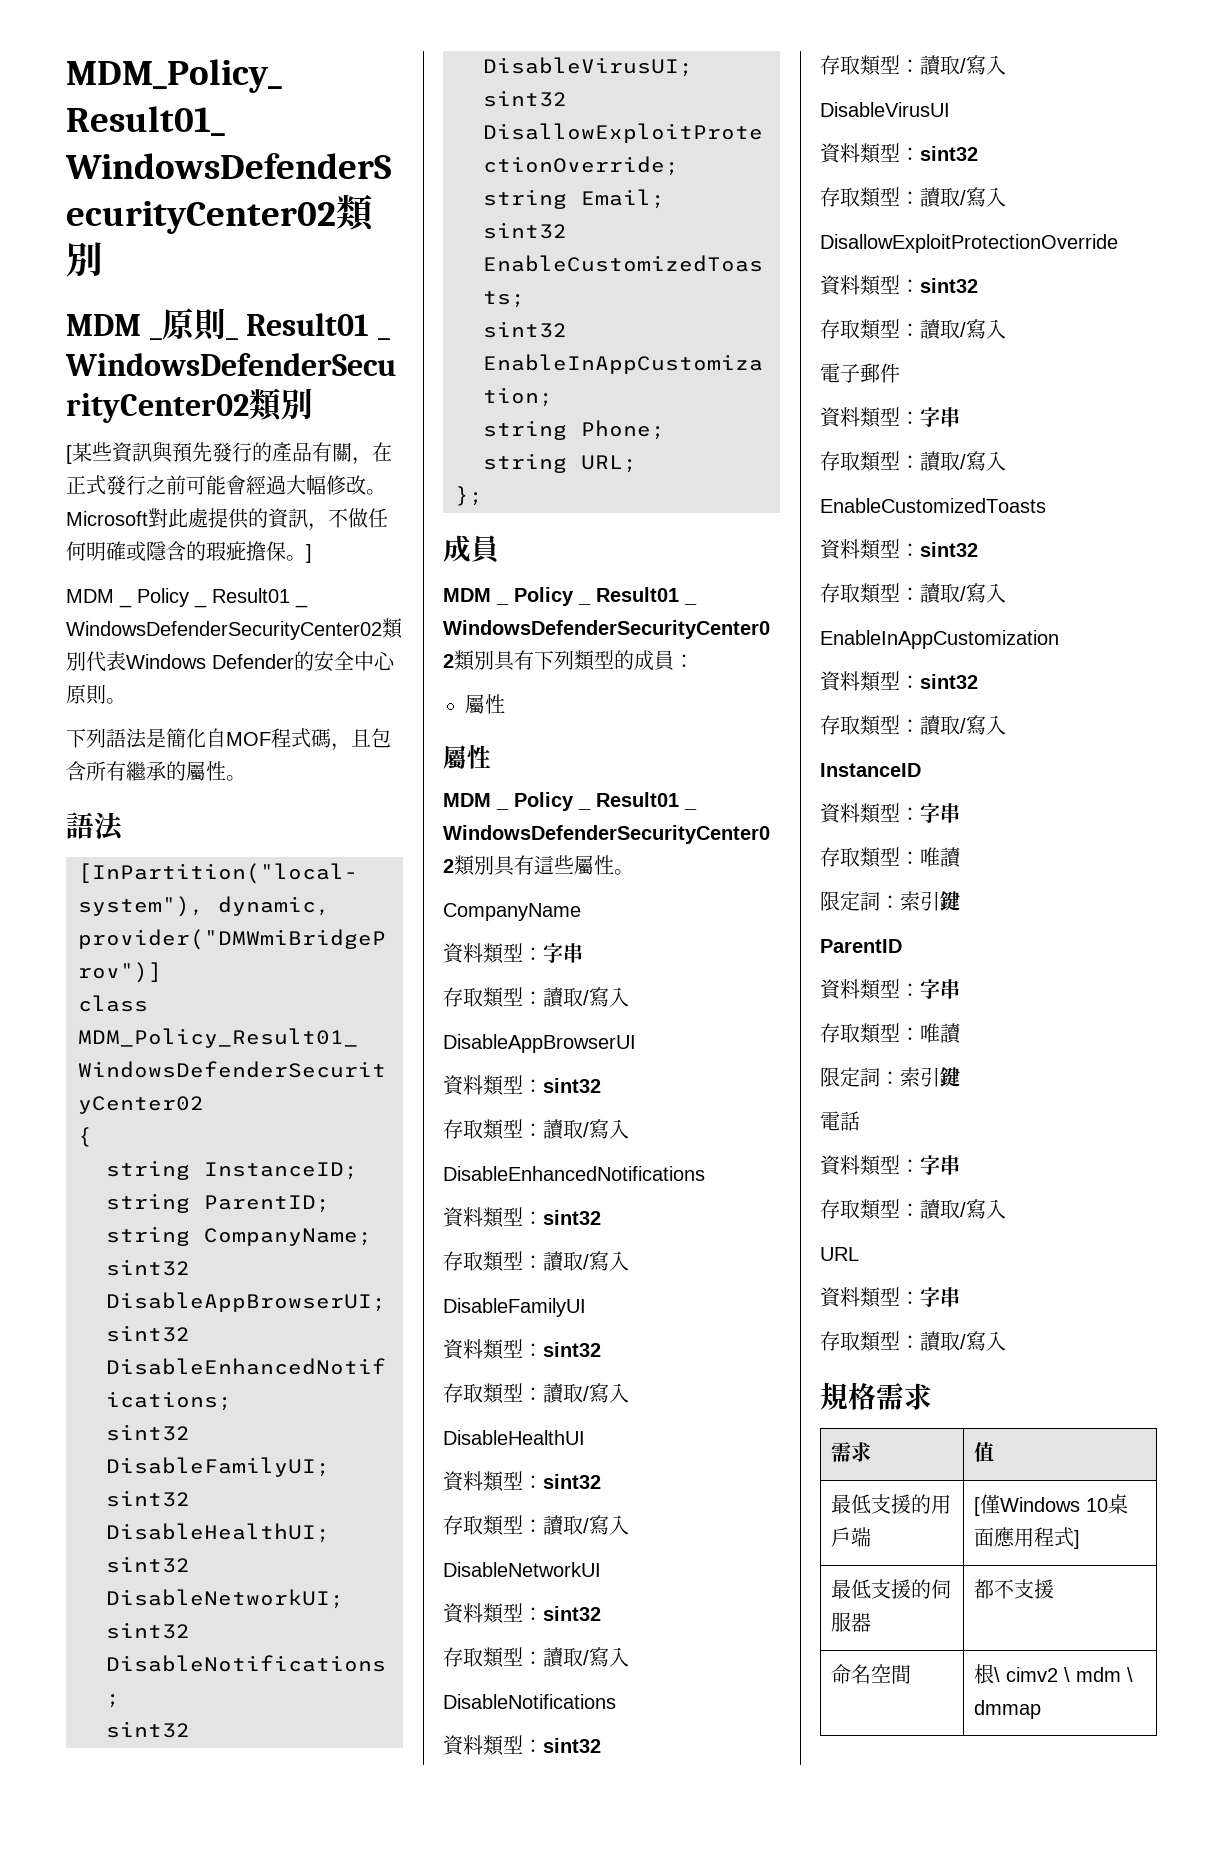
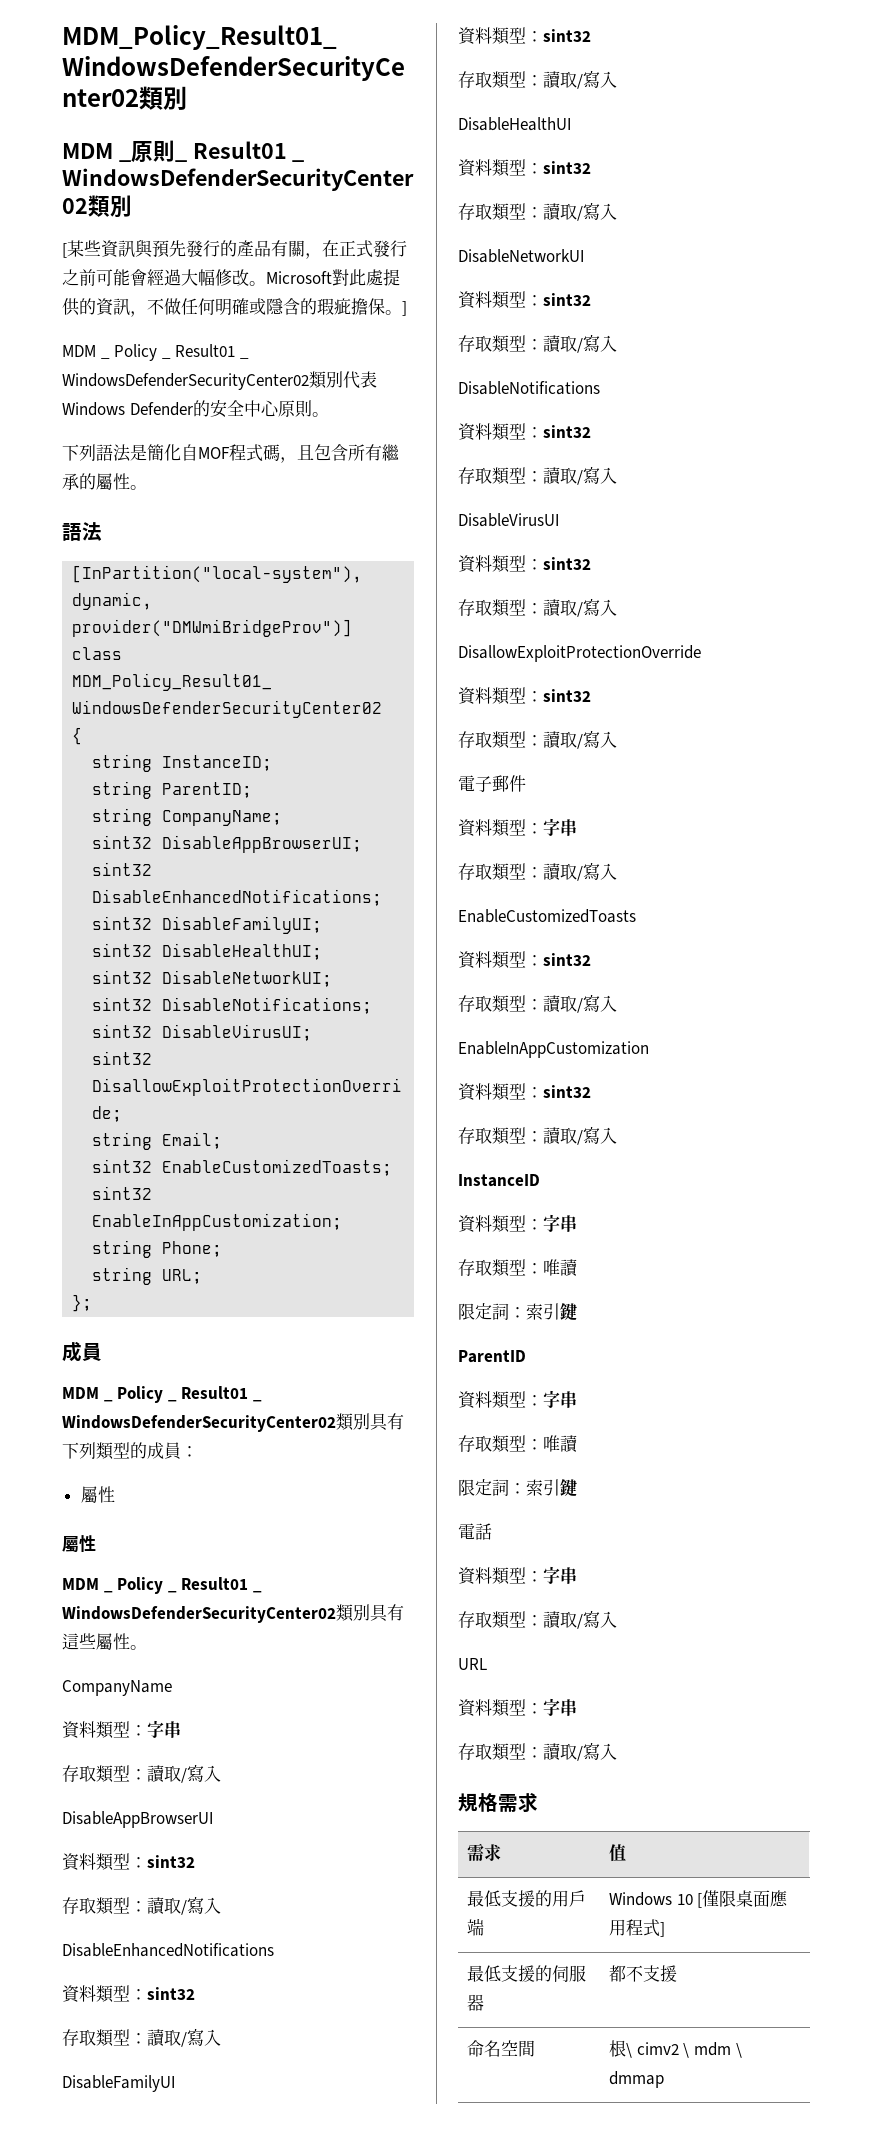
- 最低支援的用戶端 | [僅Windows 10桌面應用程式]
+ 最低支援的用戶端 | Windows 10 [僅限桌面應用程式]

